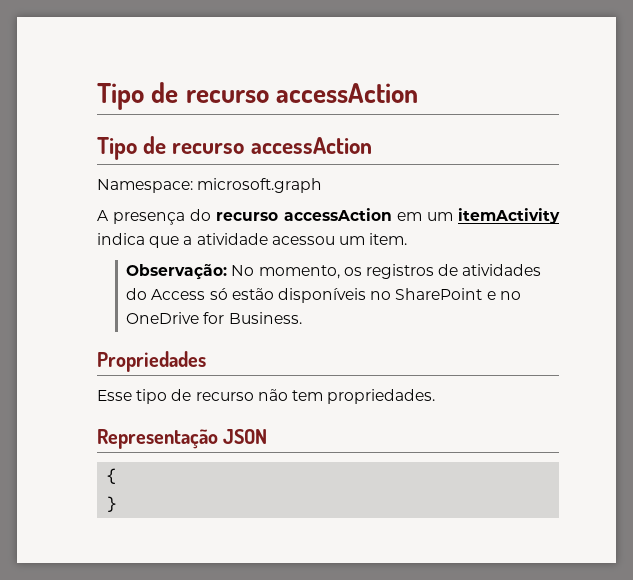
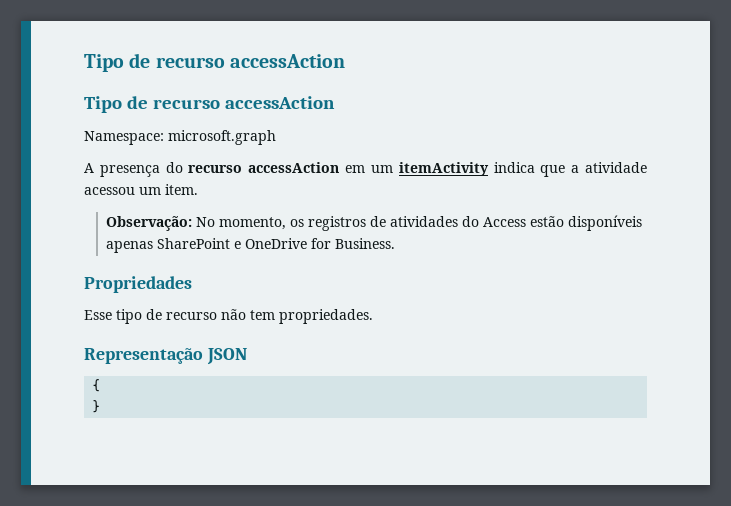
- Observação: No momento, os registros de atividades do Access só estão disponíveis no SharePoint e no OneDrive for Business.
+ Observação: No momento, os registros de atividades do Access estão disponíveis apenas SharePoint e OneDrive for Business.

